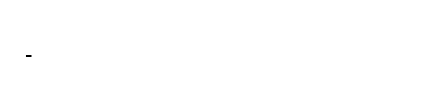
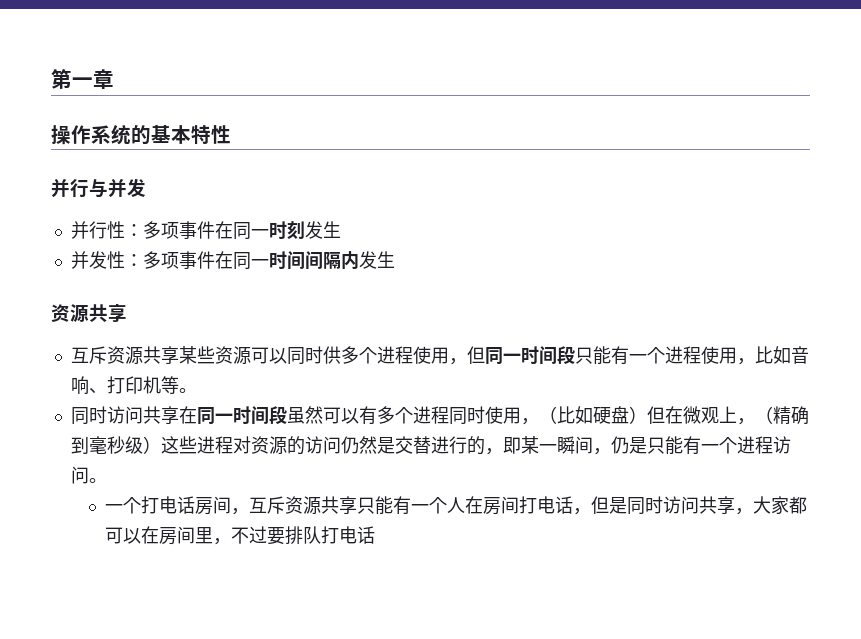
- -
+ 第一章
+ 操作系统的基本特性
+ 并行与并发
+ 并行性：多项事件在同一时刻发生
+ 并发性：多项事件在同一时间间隔内发生
+ 资源共享
+ 互斥资源共享某些资源可以同时供多个进程使用，但同一时间段只能有一个进程使用，比如音响、打印机等。
+ 同时访问共享在同一时间段虽然可以有多个进程同时使用，（比如硬盘）但在微观上，（精确到毫秒级）这些进程对资源的访问仍然是交替进行的，即某一瞬间，仍是只能有一个进程访问。
+ 一个打电话房间，互斥资源共享只能有一个人在房间打电话，但是同时访问共享，大家都可以在房间里，不过要排队打电话

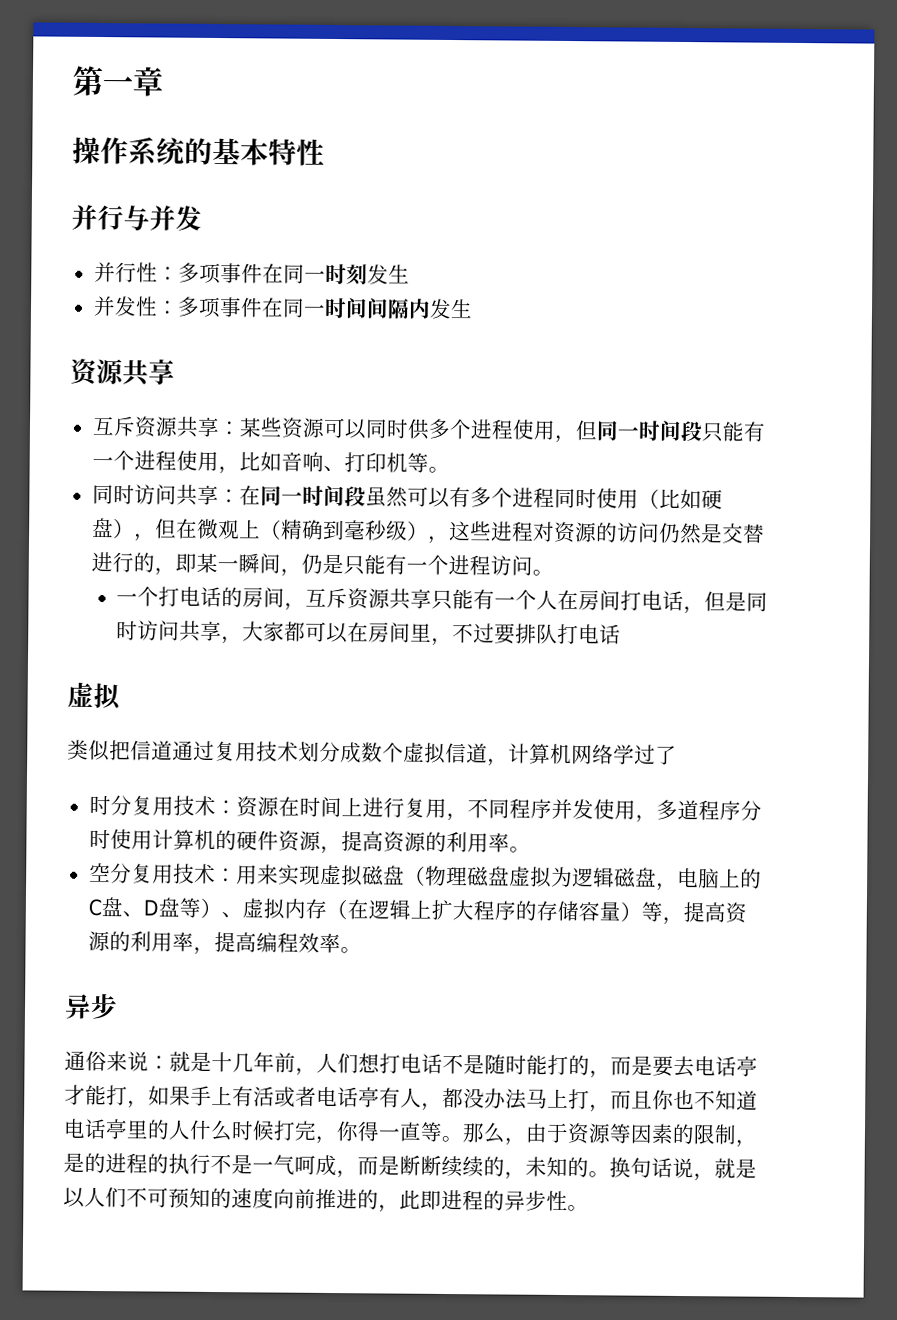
- 互斥资源共享某些资源可以同时供多个进程使用，但同一时间段只能有一个进程使用，比如音响、打印机等。
+ 互斥资源共享：某些资源可以同时供多个进程使用，但同一时间段只能有一个进程使用，比如音响、打印机等。
- 同时访问共享在同一时间段虽然可以有多个进程同时使用，（比如硬盘）但在微观上，（精确到毫秒级）这些进程对资源的访问仍然是交替进行的，即某一瞬间，仍是只能有一个进程访问。
+ 同时访问共享：在同一时间段虽然可以有多个进程同时使用（比如硬盘），但在微观上（精确到毫秒级），这些进程对资源的访问仍然是交替进行的，即某一瞬间，仍是只能有一个进程访问。
- 一个打电话房间，互斥资源共享只能有一个人在房间打电话，但是同时访问共享，大家都可以在房间里，不过要排队打电话
+ 一个打电话的房间，互斥资源共享只能有一个人在房间打电话，但是同时访问共享，大家都可以在房间里，不过要排队打电话
+ 虚拟
+ 类似把信道通过复用技术划分成数个虚拟信道，计算机网络学过了
+ 时分复用技术：资源在时间上进行复用，不同程序并发使用，多道程序分时使用计算机的硬件资源，提高资源的利用率。
+ 空分复用技术：用来实现虚拟磁盘（物理磁盘虚拟为逻辑磁盘，电脑上的C盘、D盘等）、虚拟内存（在逻辑上扩大程序的存储容量）等，提高资源的利用率，提高编程效率。
+ 异步
+ 通俗来说：就是十几年前，人们想打电话不是随时能打的，而是要去电话亭才能打，如果手上有活或者电话亭有人，都没办法马上打，而且你也不知道电话亭里的人什么时候打完，你得一直等。那么，由于资源等因素的限制，是的进程的执行不是一气呵成，而是断断续续的，未知的。换句话说，就是以人们不可预知的速度向前推进的，此即进程的异步性。

